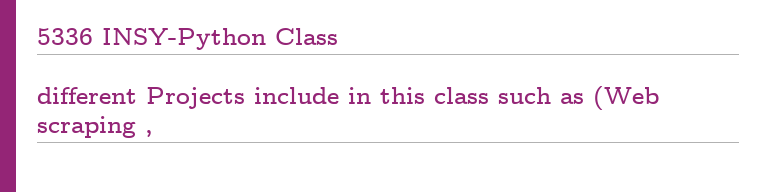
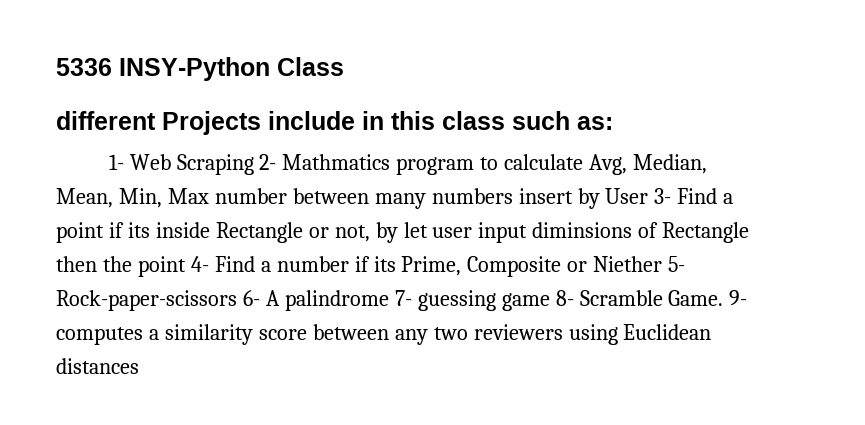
- different Projects include in this class such as (Web scraping ,
+ different Projects include in this class such as:
+ 1- Web Scraping 2- Mathmatics program to calculate Avg, Median, Mean, Min, Max number between many numbers insert by User 3- Find a point if its inside Rectangle or not, by let user input diminsions of Rectangle then the point 4- Find a number if its Prime, Composite or Niether 5- Rock-paper-scissors 6- A palindrome 7- guessing game 8- Scramble Game. 9- computes a similarity score between any two reviewers using Euclidean distances

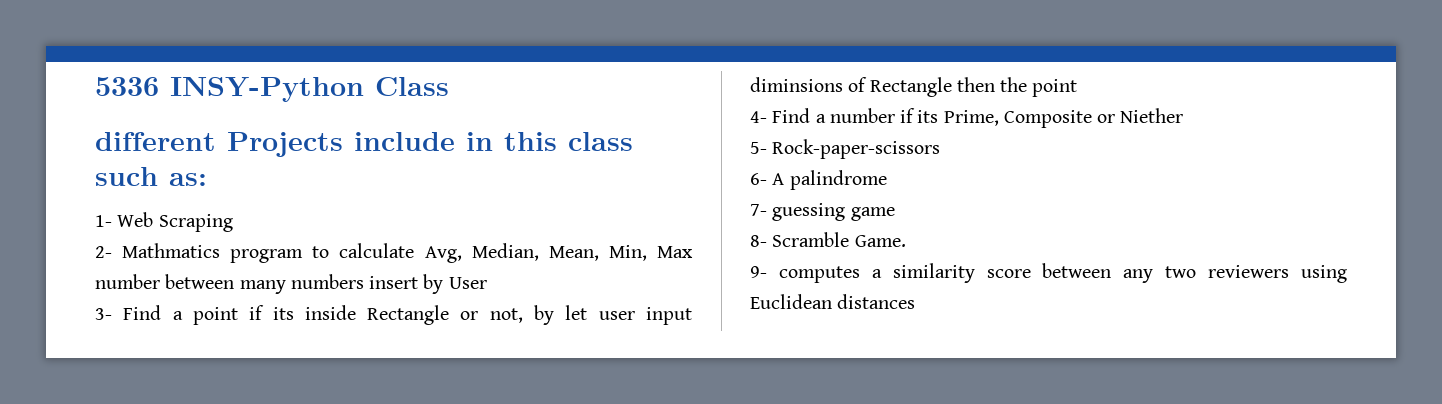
- 1- Web Scraping 2- Mathmatics program to calculate Avg, Median, Mean, Min, Max number between many numbers insert by User 3- Find a point if its inside Rectangle or not, by let user input diminsions of Rectangle then the point 4- Find a number if its Prime, Composite or Niether 5- Rock-paper-scissors 6- A palindrome 7- guessing game 8- Scramble Game. 9- computes a similarity score between any two reviewers using Euclidean distances
+ 1- Web Scraping
+ 2- Mathmatics program to calculate Avg, Median, Mean, Min, Max number between many numbers insert by User
+ 3- Find a point if its inside Rectangle or not, by let user input diminsions of Rectangle then the point
+ 4- Find a number if its Prime, Composite or Niether
+ 5- Rock-paper-scissors
+ 6- A palindrome
+ 7- guessing game
+ 8- Scramble Game.
+ 9- computes a similarity score between any two reviewers using Euclidean distances

